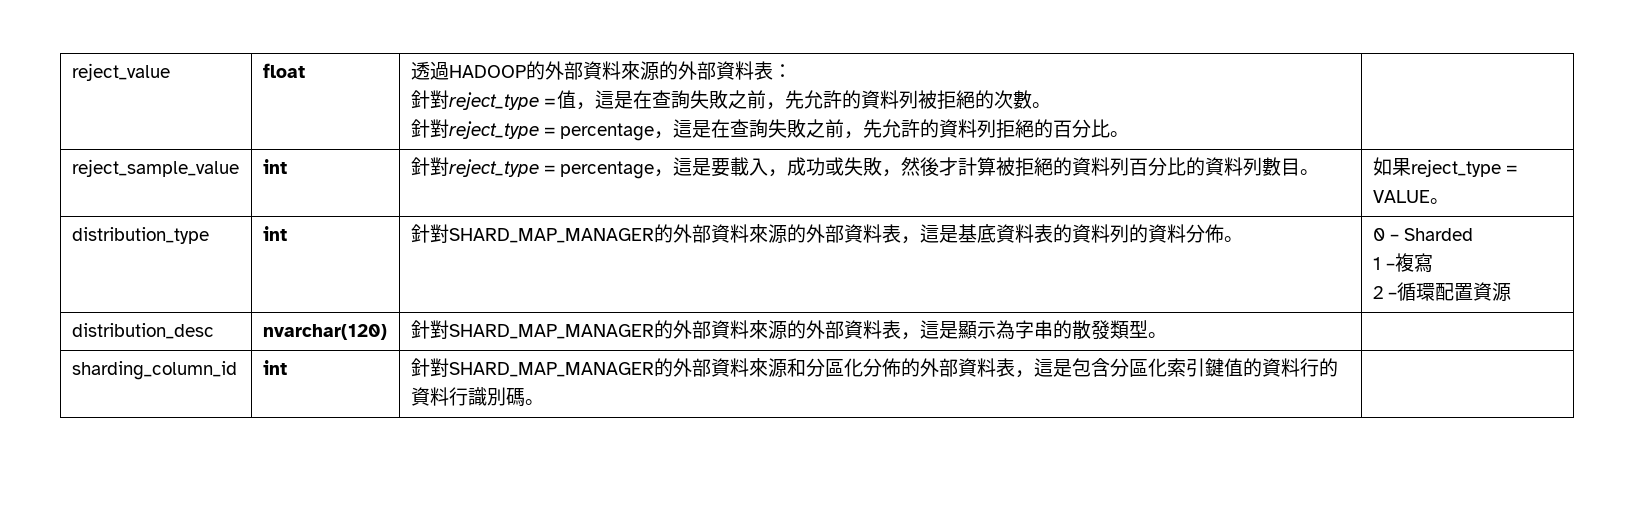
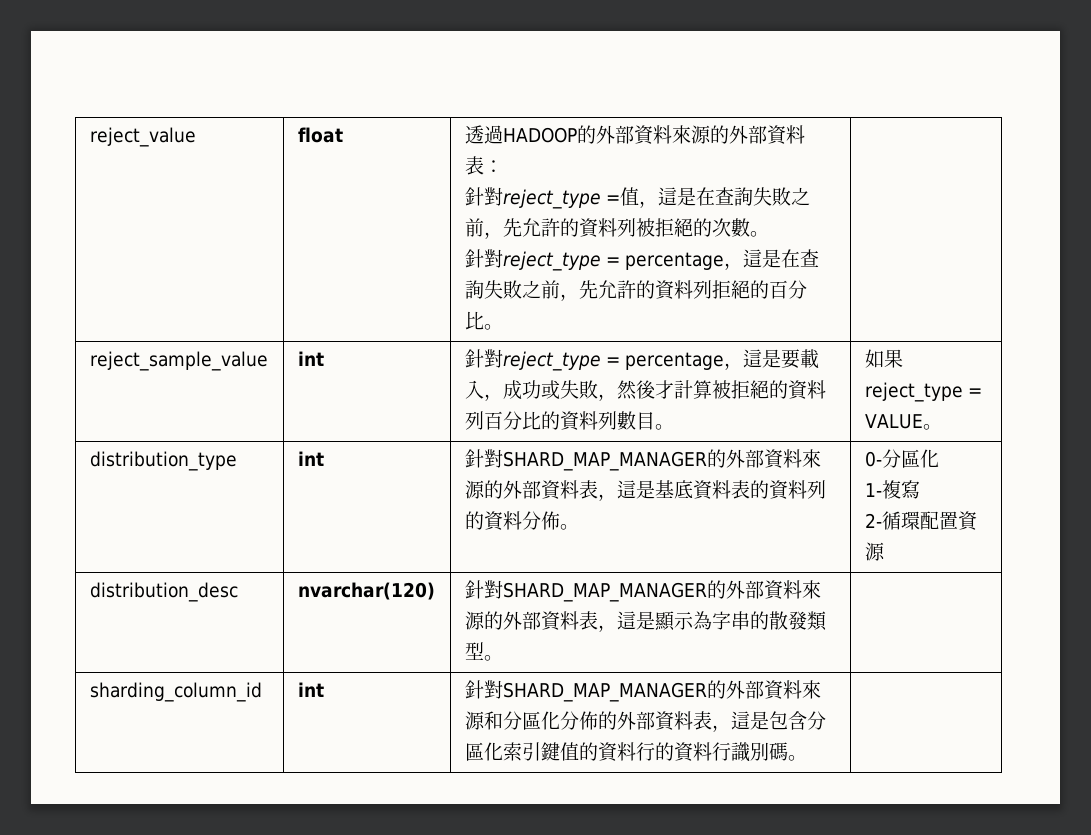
- distribution_type | int | 針對SHARD_MAP_MANAGER的外部資料來源的外部資料表，這是基底資料表的資料列的資料分佈。 | 0 – Sharded
- 1 –複寫
- 2 –循環配置資源
+ distribution_type | int | 針對SHARD_MAP_MANAGER的外部資料來源的外部資料表，這是基底資料表的資料列的資料分佈。 | 0-分區化
+ 1-複寫
+ 2-循環配置資源

